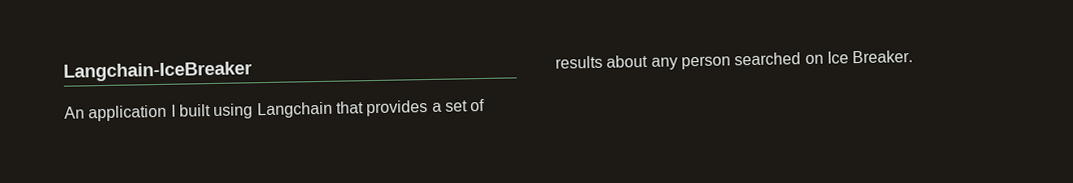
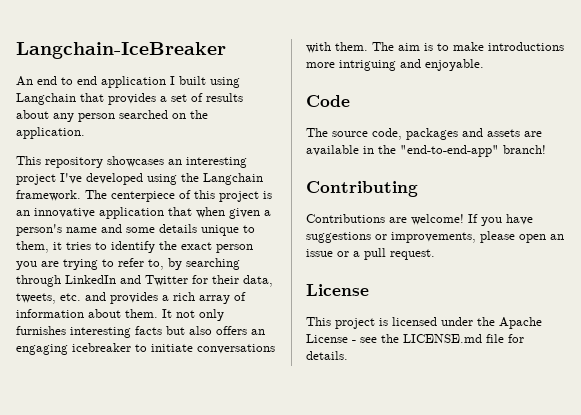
- An application I built using Langchain that provides a set of results about any person searched on Ice Breaker.
+ An end to end application I built using Langchain that provides a set of results about any person searched on the application.
+ This repository showcases an interesting project I've developed using the Langchain framework. The centerpiece of this project is an innovative application that when given a person's name and some details unique to them, it tries to identify the exact person you are trying to refer to, by searching through LinkedIn and Twitter for their data, tweets, etc. and provides a rich array of information about them. It not only furnishes interesting facts but also offers an engaging icebreaker to initiate conversations with them. The aim is to make introductions more intriguing and enjoyable.
+ Code
+ The source code, packages and assets are available in the "end-to-end-app" branch!
+ Contributing
+ Contributions are welcome! If you have suggestions or improvements, please open an issue or a pull request.
+ License
+ This project is licensed under the Apache License - see the LICENSE.md file for details.

